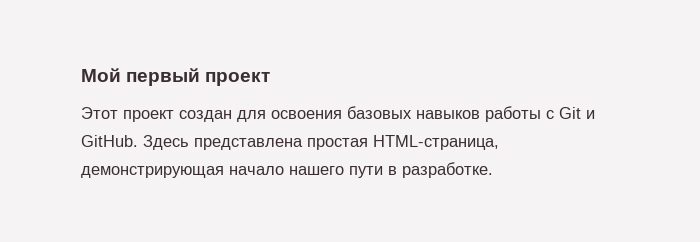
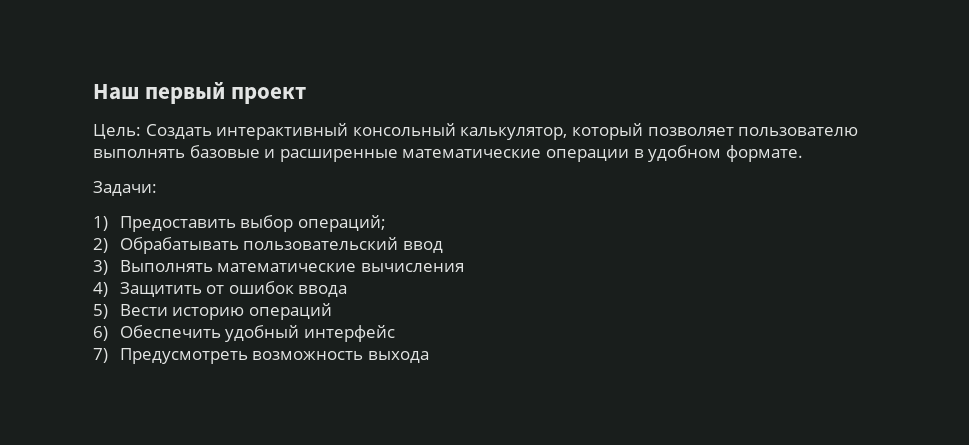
- Мой первый проект
+ Наш первый проект
- Этот проект создан для освоения базовых навыков работы с Git и GitHub. Здесь представлена простая HTML-страница, демонстрирующая начало нашего пути в разработке.
+ Цель: Cоздать интерактивный консольный калькулятор, который позволяет пользователю выполнять базовые и расширенные математические операции в удобном формате.
+ Задачи:
+ 1) Предоставить выбор операций;
+ 2) Обрабатывать пользовательский ввод
+ 3) Выполнять математические вычисления
+ 4) Защитить от ошибок ввода
+ 5) Вести историю операций
+ 6) Обеспечить удобный интерфейс
+ 7) Предусмотреть возможность выхода

